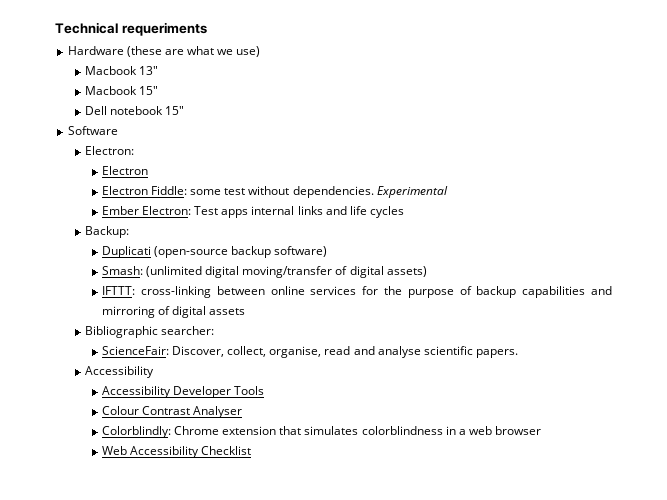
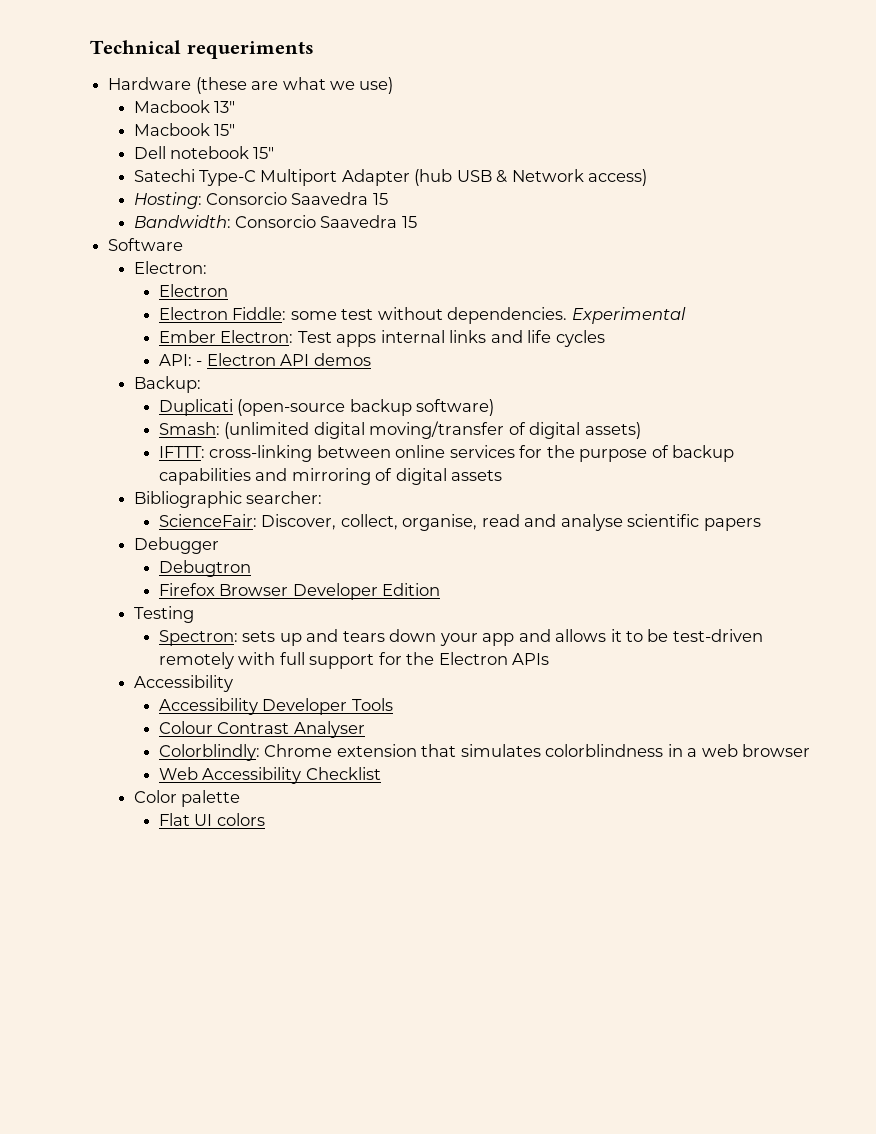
+ Satechi Type-C Multiport Adapter (hub USB & Network access)
+ Hosting: Consorcio Saavedra 15
+ Bandwidth: Consorcio Saavedra 15
+ API: - Electron API demos
- ScienceFair: Discover, collect, organise, read and analyse scientific papers.
+ ScienceFair: Discover, collect, organise, read and analyse scientific papers
+ Debugger
+ Debugtron
+ Firefox Browser Developer Edition
+ Testing
+ Spectron: sets up and tears down your app and allows it to be test-driven remotely with full support for the Electron APIs
+ Color palette
+ Flat UI colors

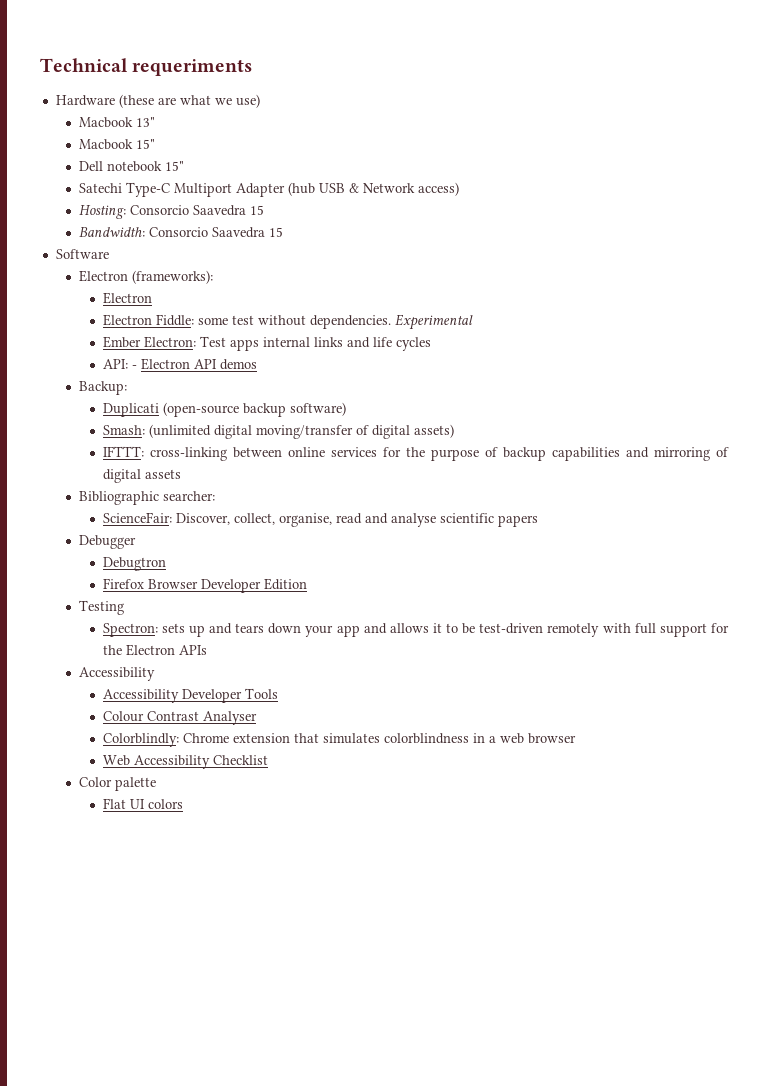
  Software
- Electron:
+ Electron (frameworks):

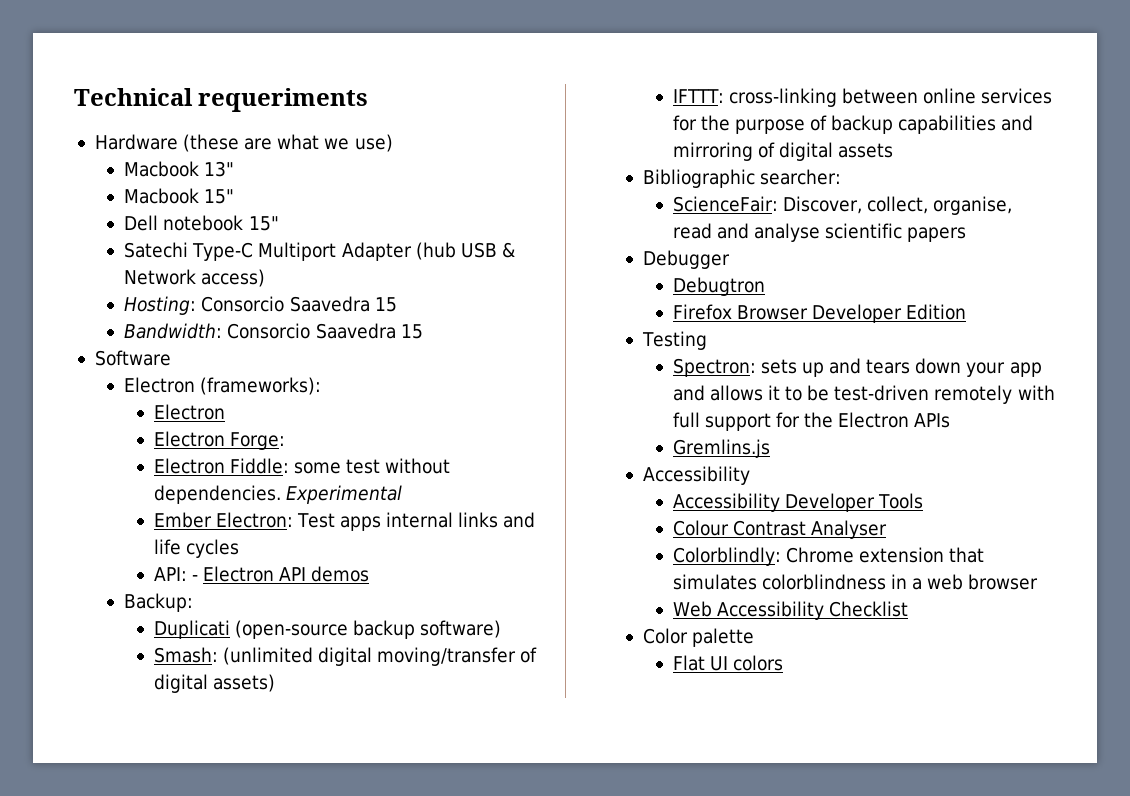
+ Electron Forge:
+ Gremlins.js

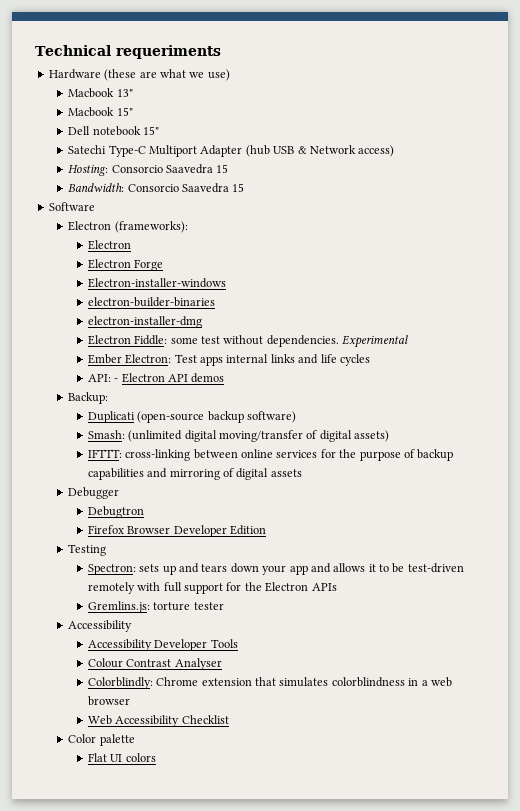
- Electron Forge:
+ Electron Forge
+ Electron-installer-windows
+ electron-builder-binaries
+ electron-installer-dmg
- Bibliographic searcher:
- ScienceFair: Discover, collect, organise, read and analyse scientific papers
- Gremlins.js
+ Gremlins.js: torture tester

